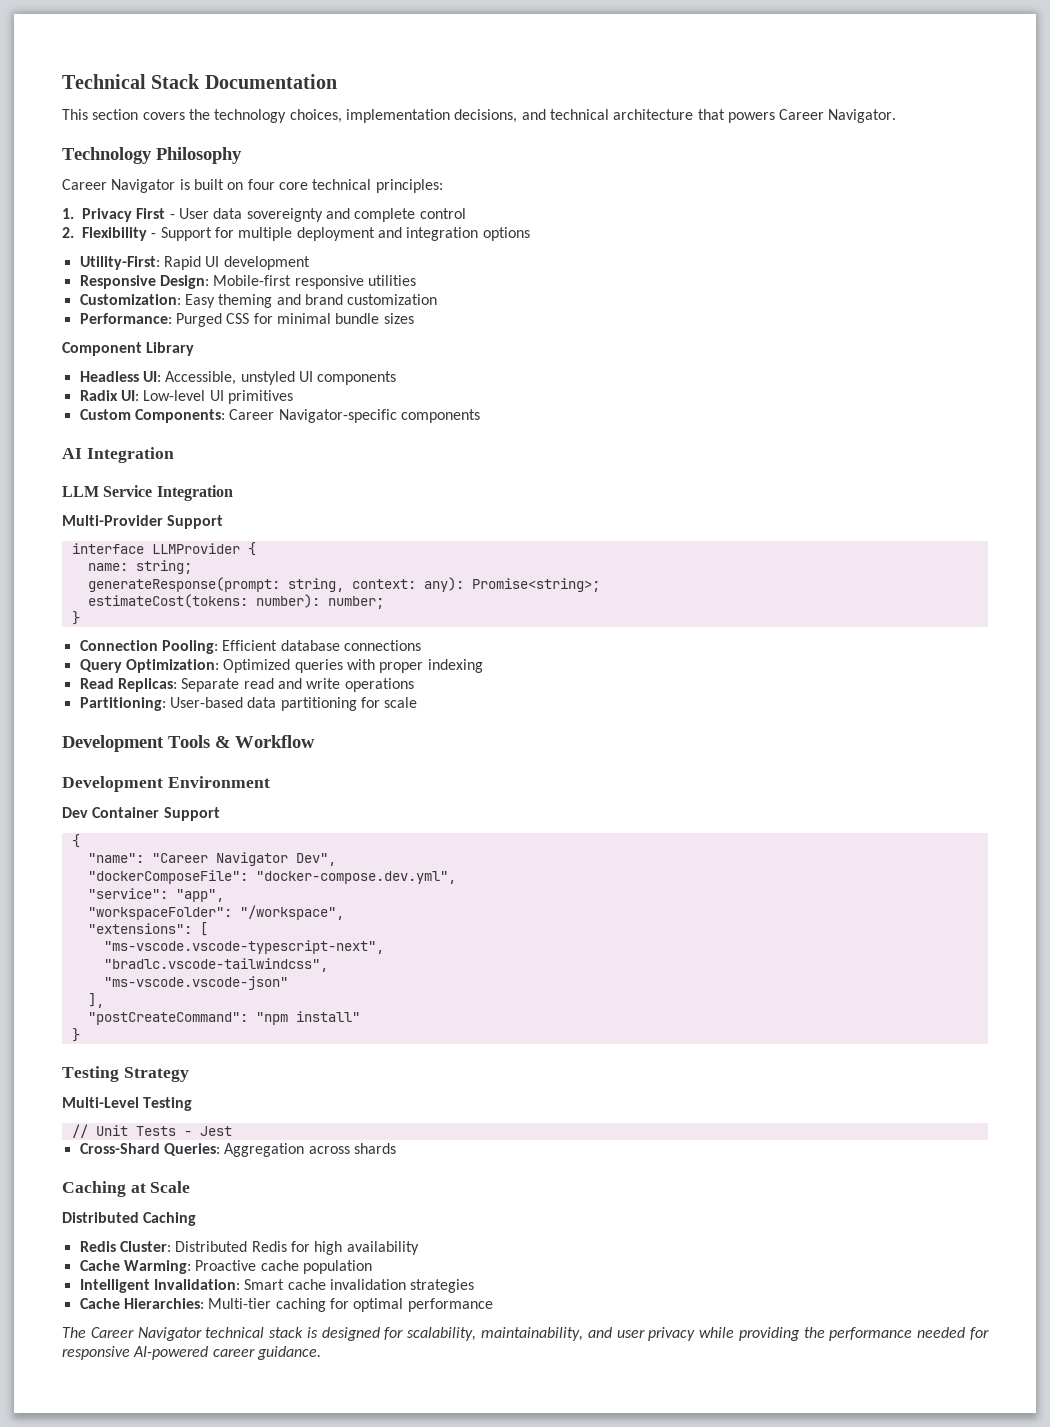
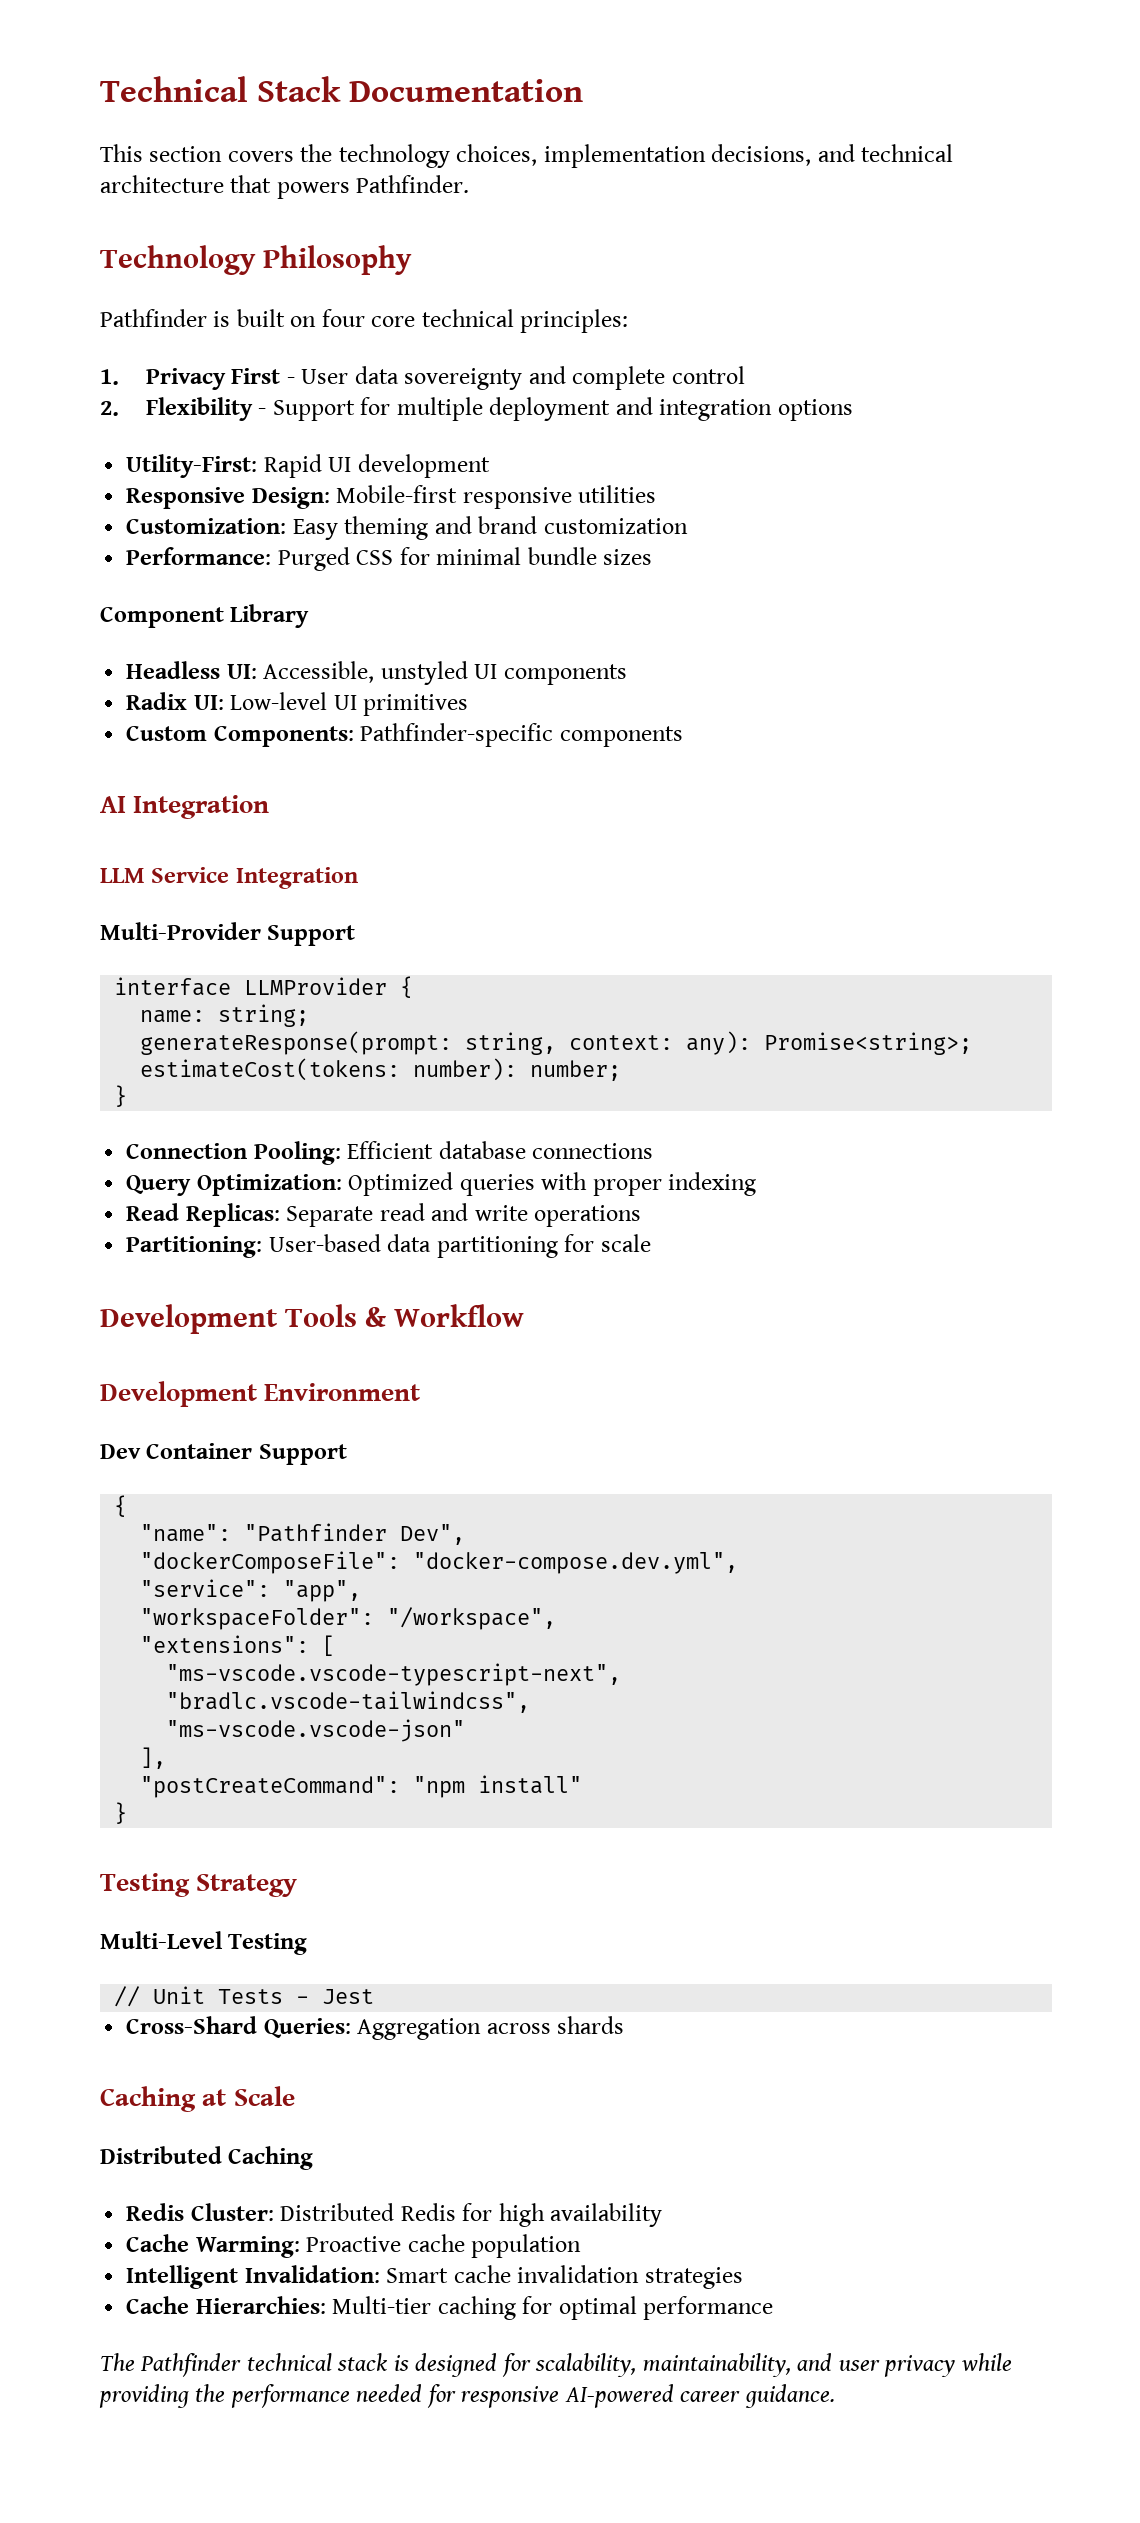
- This section covers the technology choices, implementation decisions, and technical architecture that powers Career Navigator.
+ This section covers the technology choices, implementation decisions, and technical architecture that powers Pathfinder.
- Career Navigator is built on four core technical principles:
+ Pathfinder is built on four core technical principles:
- Custom Components: Career Navigator-specific components
+ Custom Components: Pathfinder-specific components
- "name": "Career Navigator Dev",
+ "name": "Pathfinder Dev",
- The Career Navigator technical stack is designed for scalability, maintainability, and user privacy while providing the performance needed for responsive AI-powered career guidance.
+ The Pathfinder technical stack is designed for scalability, maintainability, and user privacy while providing the performance needed for responsive AI-powered career guidance.

